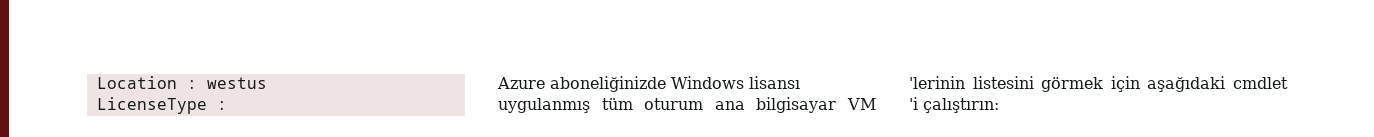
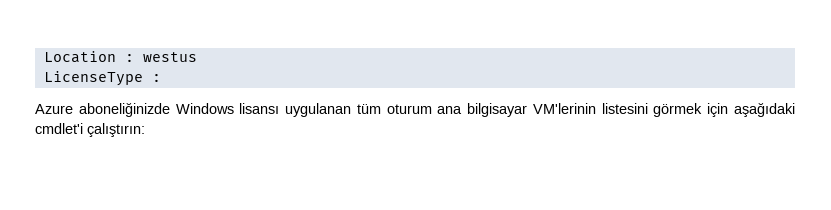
- Azure aboneliğinizde Windows lisansı uygulanmış tüm oturum ana bilgisayar VM 'lerinin listesini görmek için aşağıdaki cmdlet 'i çalıştırın:
+ Azure aboneliğinizde Windows lisansı uygulanan tüm oturum ana bilgisayar VM'lerinin listesini görmek için aşağıdaki cmdlet'i çalıştırın:

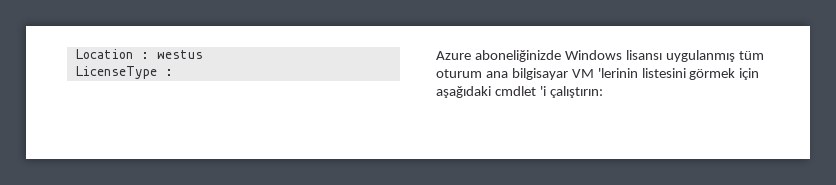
- Azure aboneliğinizde Windows lisansı uygulanan tüm oturum ana bilgisayar VM'lerinin listesini görmek için aşağıdaki cmdlet'i çalıştırın:
+ Azure aboneliğinizde Windows lisansı uygulanmış tüm oturum ana bilgisayar VM 'lerinin listesini görmek için aşağıdaki cmdlet 'i çalıştırın:

